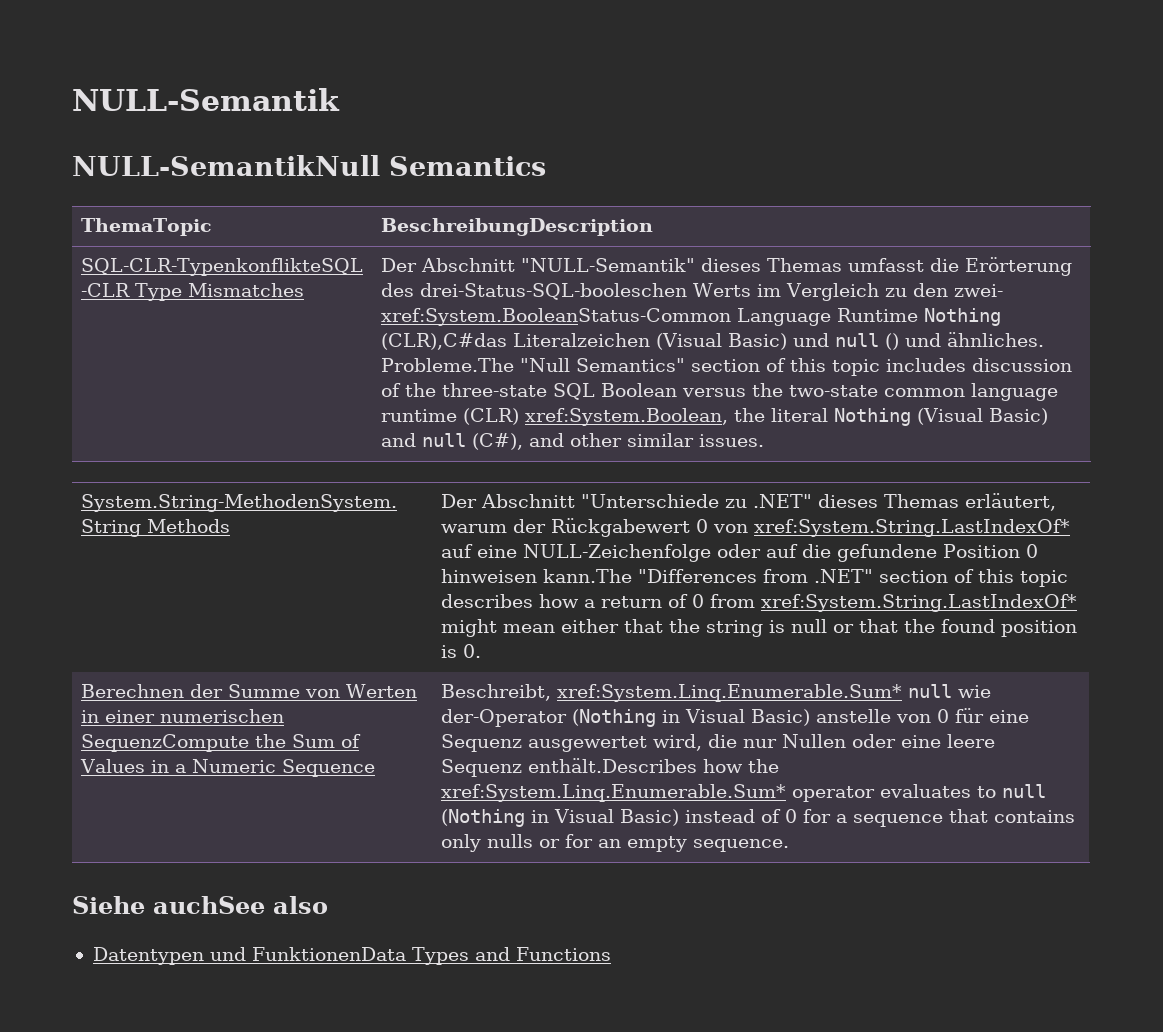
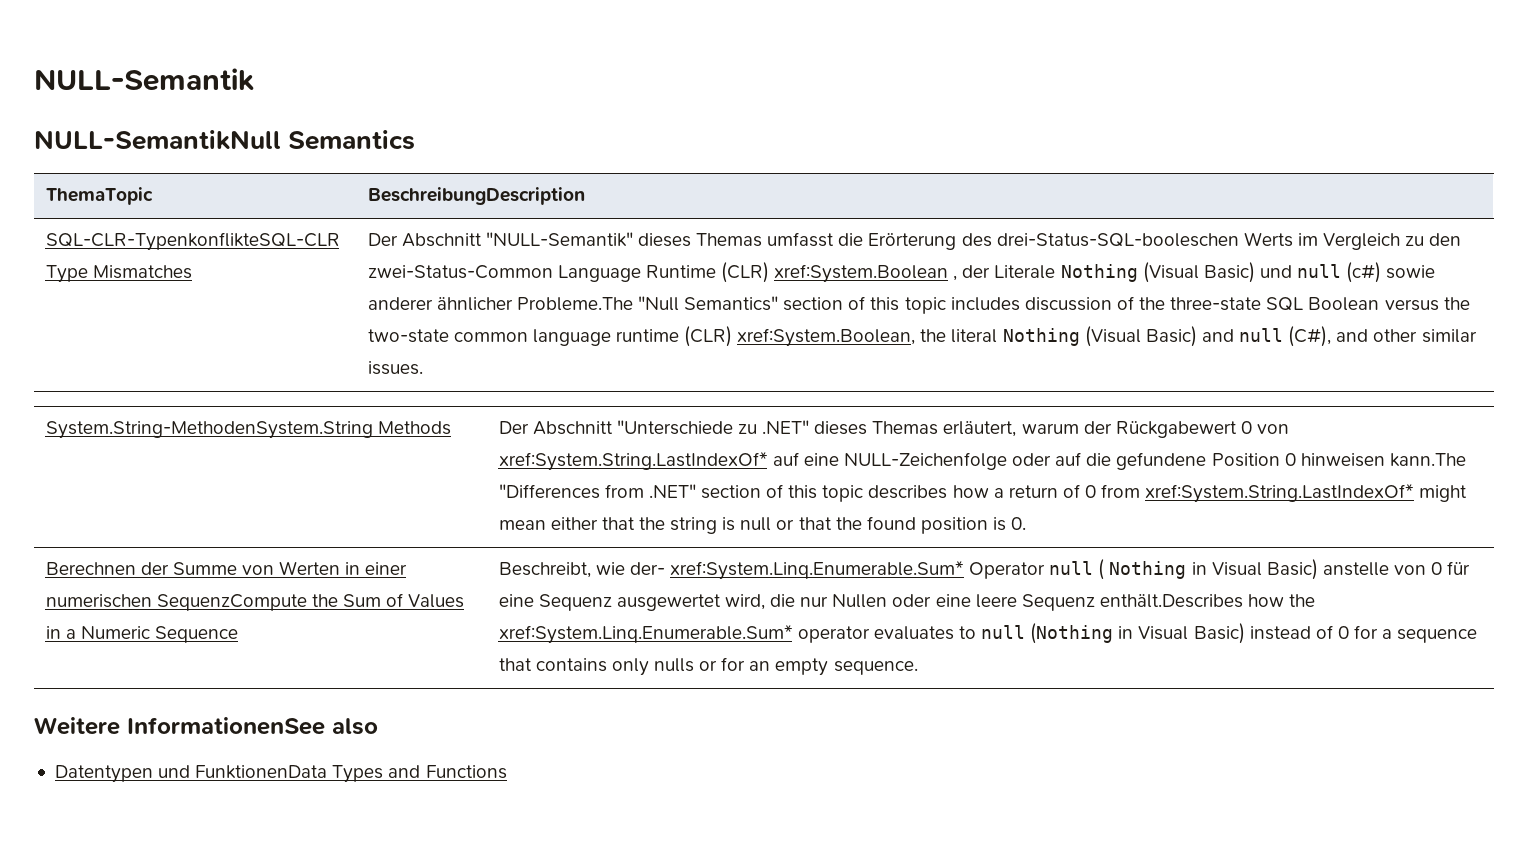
- Der Abschnitt "NULL-Semantik" dieses Themas umfasst die Erörterung des drei-Status-SQL-booleschen Werts im Vergleich zu den zwei- xref:System.BooleanStatus-Common Language Runtime Nothing (CLR),C#das Literalzeichen (Visual Basic) und null () und ähnliches. Probleme.The "Null Semantics" section of this topic includes discussion of the three-state SQL Boolean versus the two-state common language runtime (CLR) xref:System.Boolean, the literal Nothing (Visual Basic) and null (C#), and other similar issues.
+ Der Abschnitt "NULL-Semantik" dieses Themas umfasst die Erörterung des drei-Status-SQL-booleschen Werts im Vergleich zu den zwei-Status-Common Language Runtime (CLR) xref:System.Boolean , der Literale Nothing (Visual Basic) und null (c#) sowie anderer ähnlicher Probleme.The "Null Semantics" section of this topic includes discussion of the three-state SQL Boolean versus the two-state common language runtime (CLR) xref:System.Boolean, the literal Nothing (Visual Basic) and null (C#), and other similar issues.
- Beschreibt, xref:System.Linq.Enumerable.Sum* null wie der-Operator (Nothing in Visual Basic) anstelle von 0 für eine Sequenz ausgewertet wird, die nur Nullen oder eine leere Sequenz enthält.Describes how the xref:System.Linq.Enumerable.Sum* operator evaluates to null (Nothing in Visual Basic) instead of 0 for a sequence that contains only nulls or for an empty sequence.
+ Beschreibt, wie der- xref:System.Linq.Enumerable.Sum* Operator null ( Nothing in Visual Basic) anstelle von 0 für eine Sequenz ausgewertet wird, die nur Nullen oder eine leere Sequenz enthält.Describes how the xref:System.Linq.Enumerable.Sum* operator evaluates to null (Nothing in Visual Basic) instead of 0 for a sequence that contains only nulls or for an empty sequence.
- Siehe auchSee also
+ Weitere InformationenSee also

